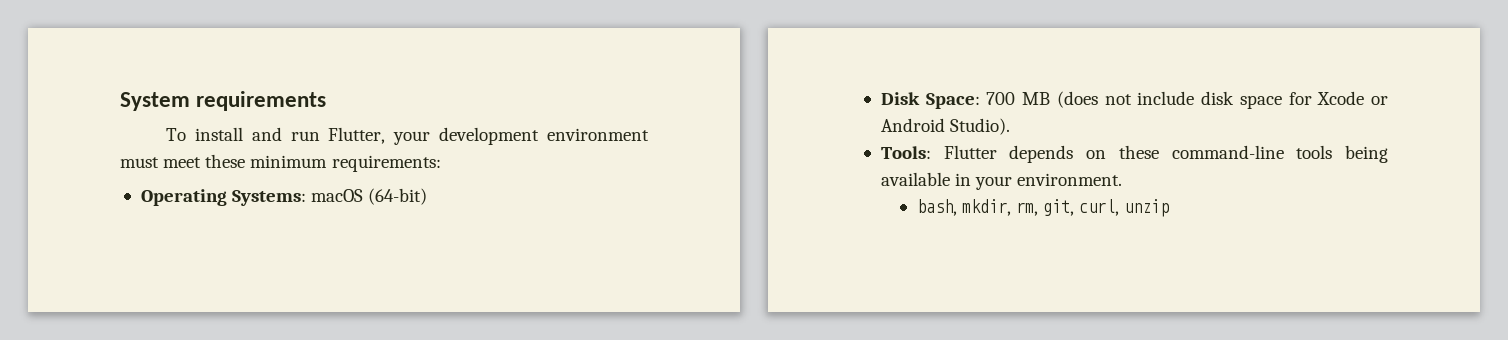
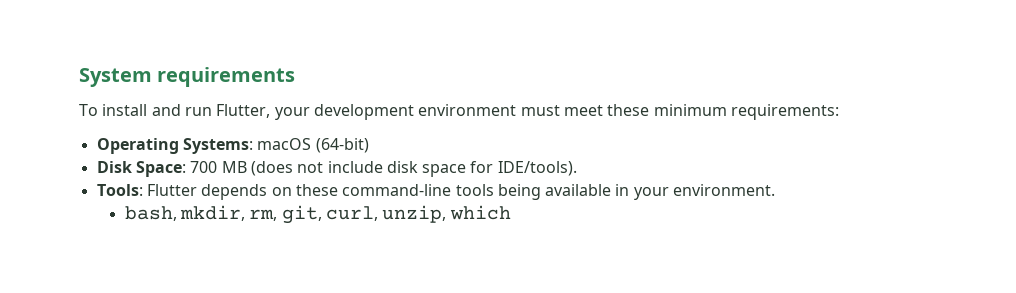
- Disk Space: 700 MB (does not include disk space for Xcode or Android Studio).
+ Disk Space: 700 MB (does not include disk space for IDE/tools).
- bash, mkdir, rm, git, curl, unzip
+ bash, mkdir, rm, git, curl, unzip, which

